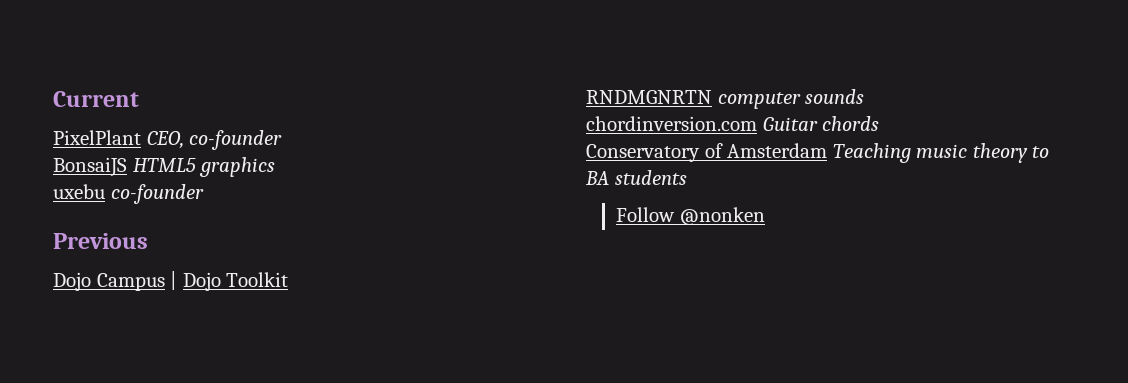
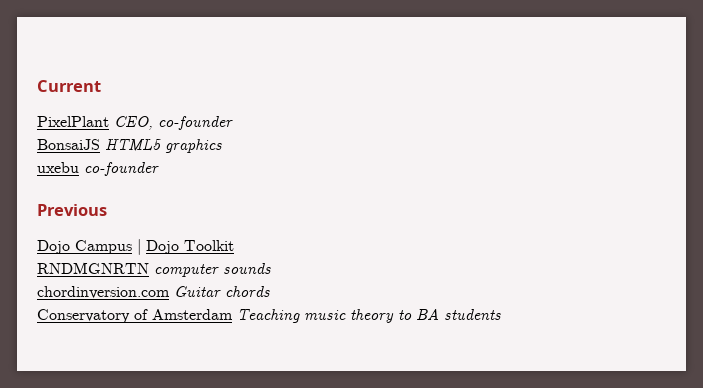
- Follow @nonken

